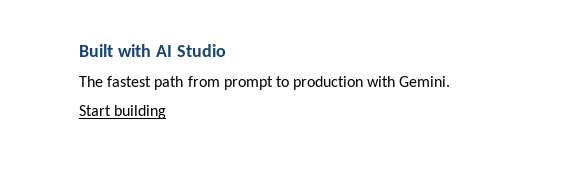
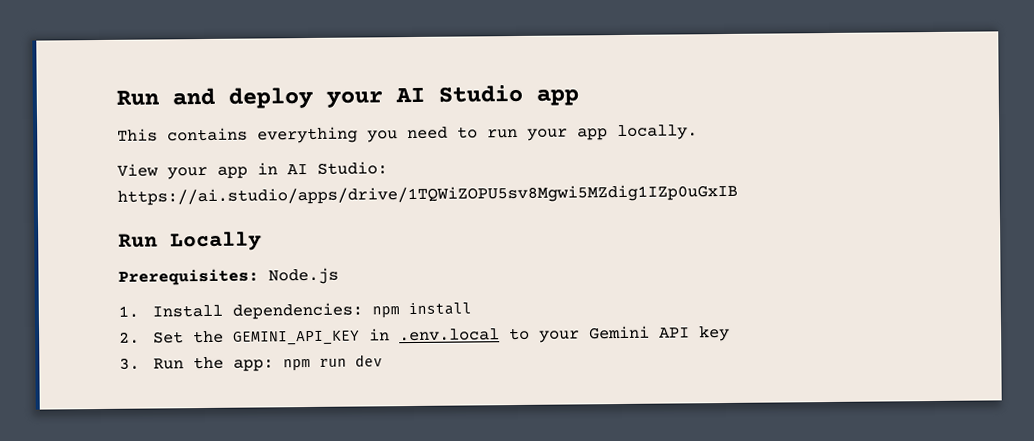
- Built with AI Studio
- The fastest path from prompt to production with Gemini.
- Start building
+ Run and deploy your AI Studio app
+ This contains everything you need to run your app locally.
+ View your app in AI Studio: https://ai.studio/apps/drive/1TQWiZOPU5sv8Mgwi5MZdig1IZp0uGxIB
+ Run Locally
+ Prerequisites: Node.js
+ 1. Install dependencies: npm install
+ 2. Set the GEMINI_API_KEY in .env.local to your Gemini API key
+ 3. Run the app: npm run dev

